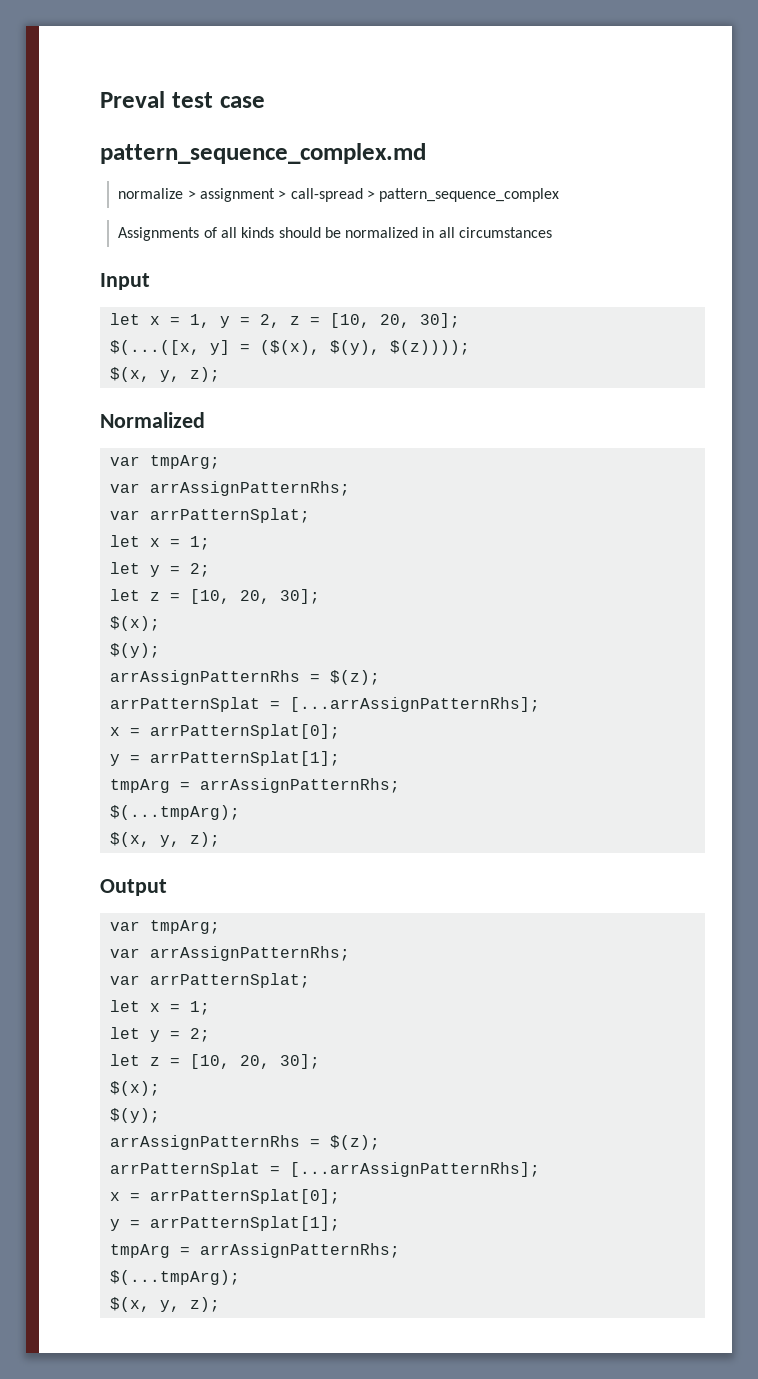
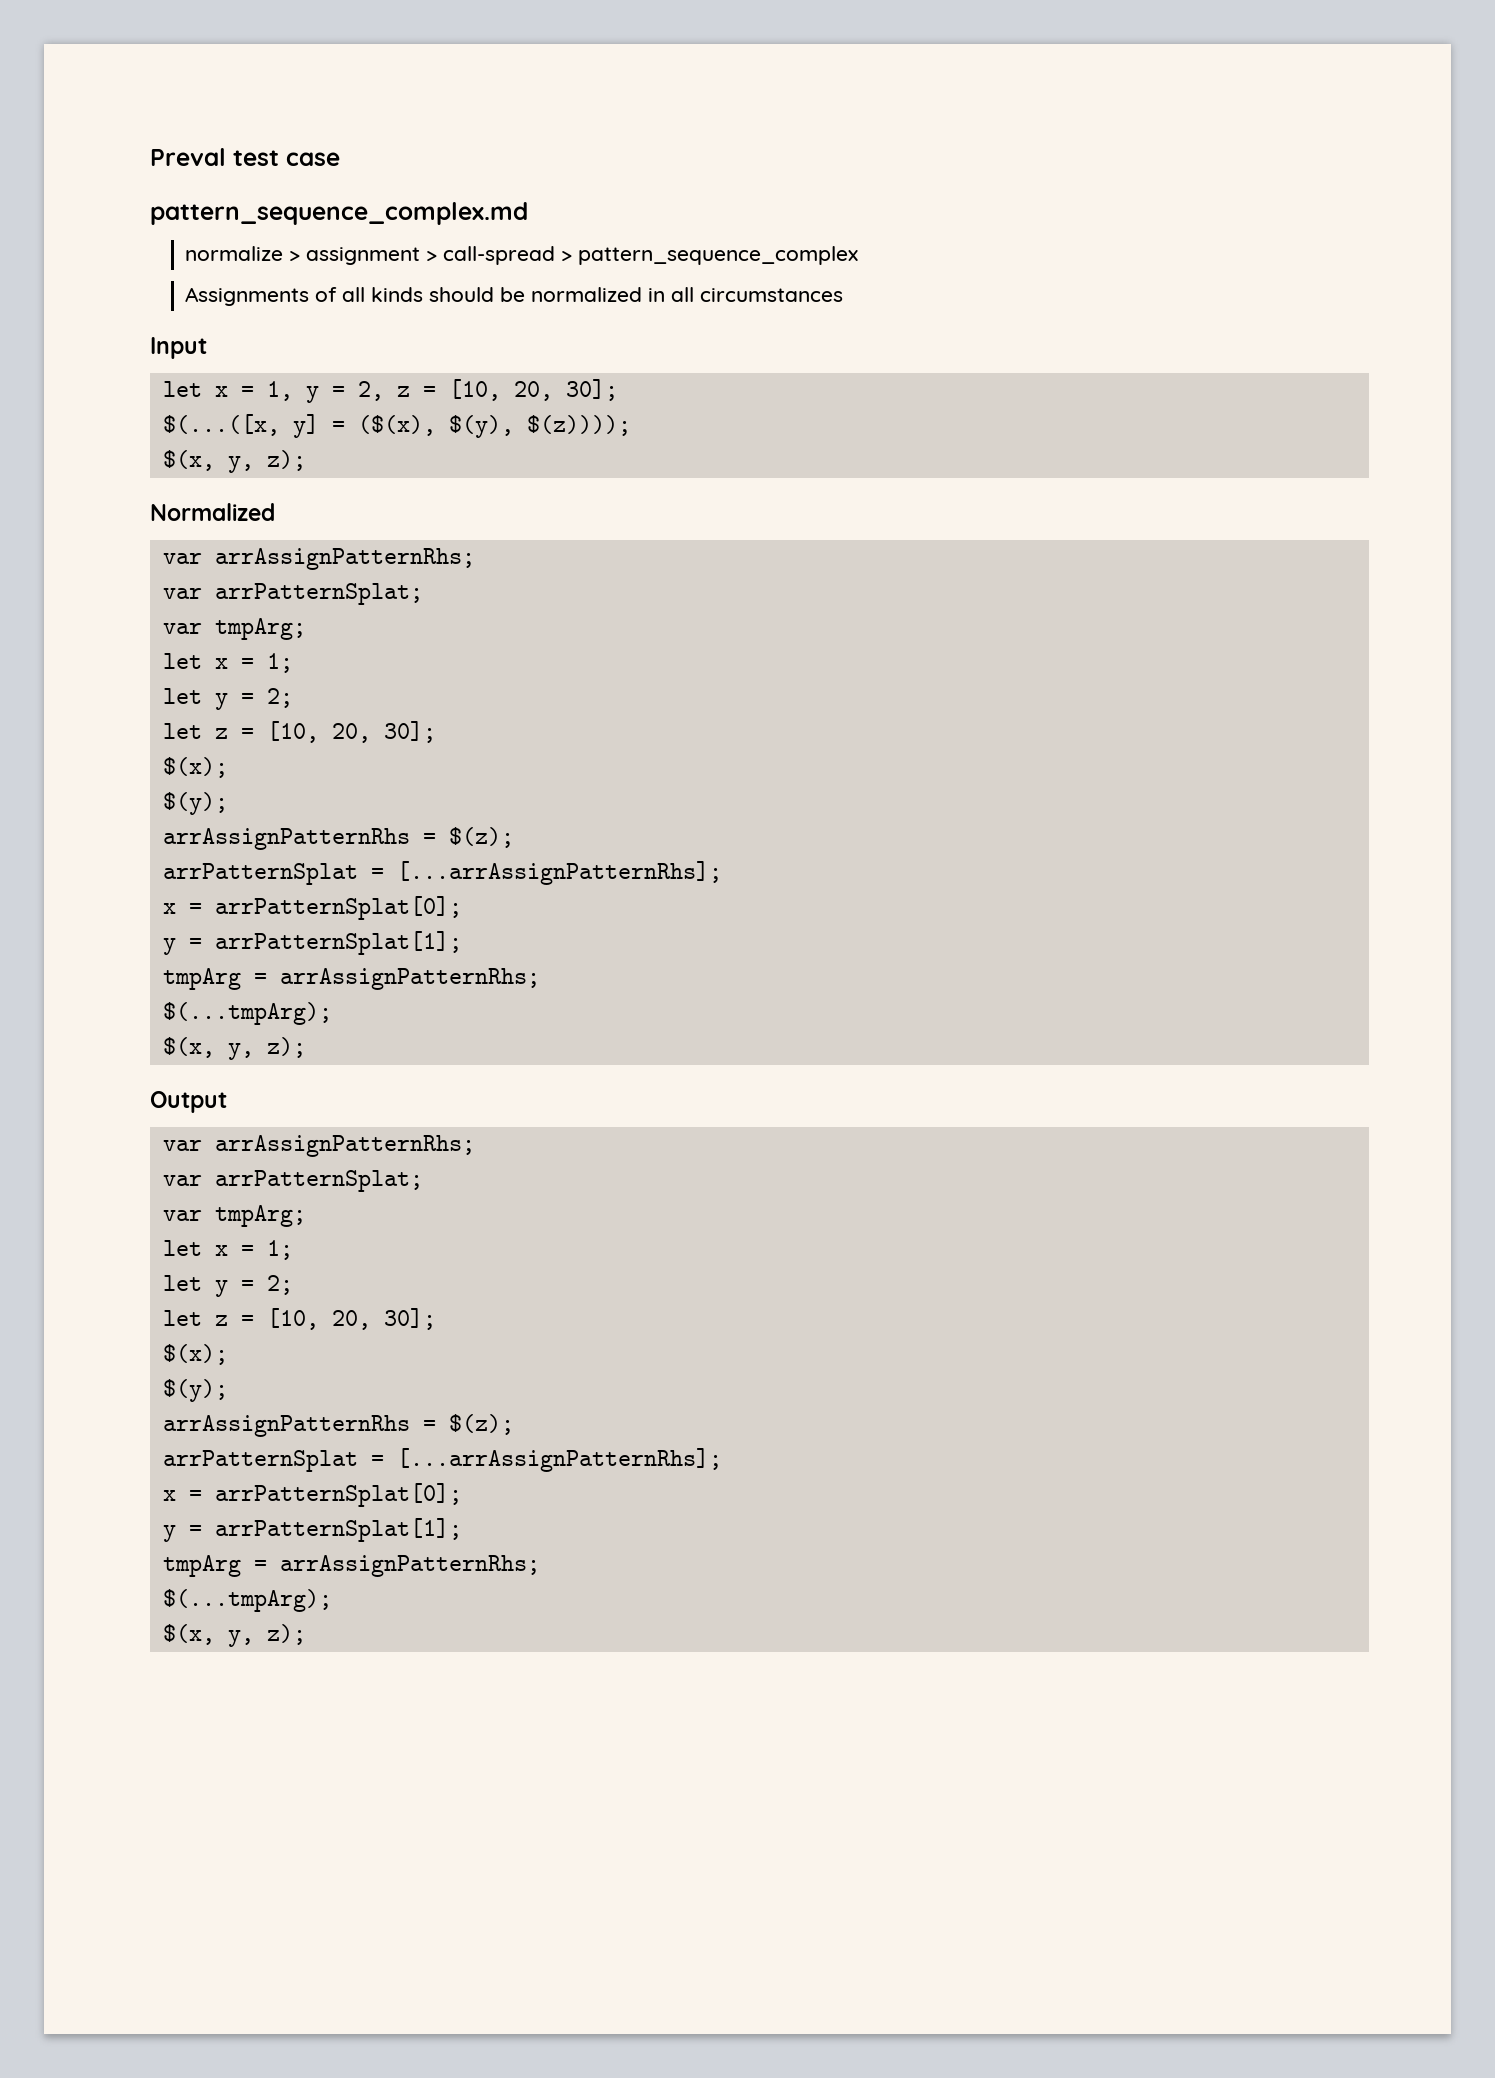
  Normalized
- var tmpArg;
  var arrAssignPatternRhs;
  var arrPatternSplat;
+ var tmpArg;
  Output
- var tmpArg;
  var arrAssignPatternRhs;
  var arrPatternSplat;
+ var tmpArg;

